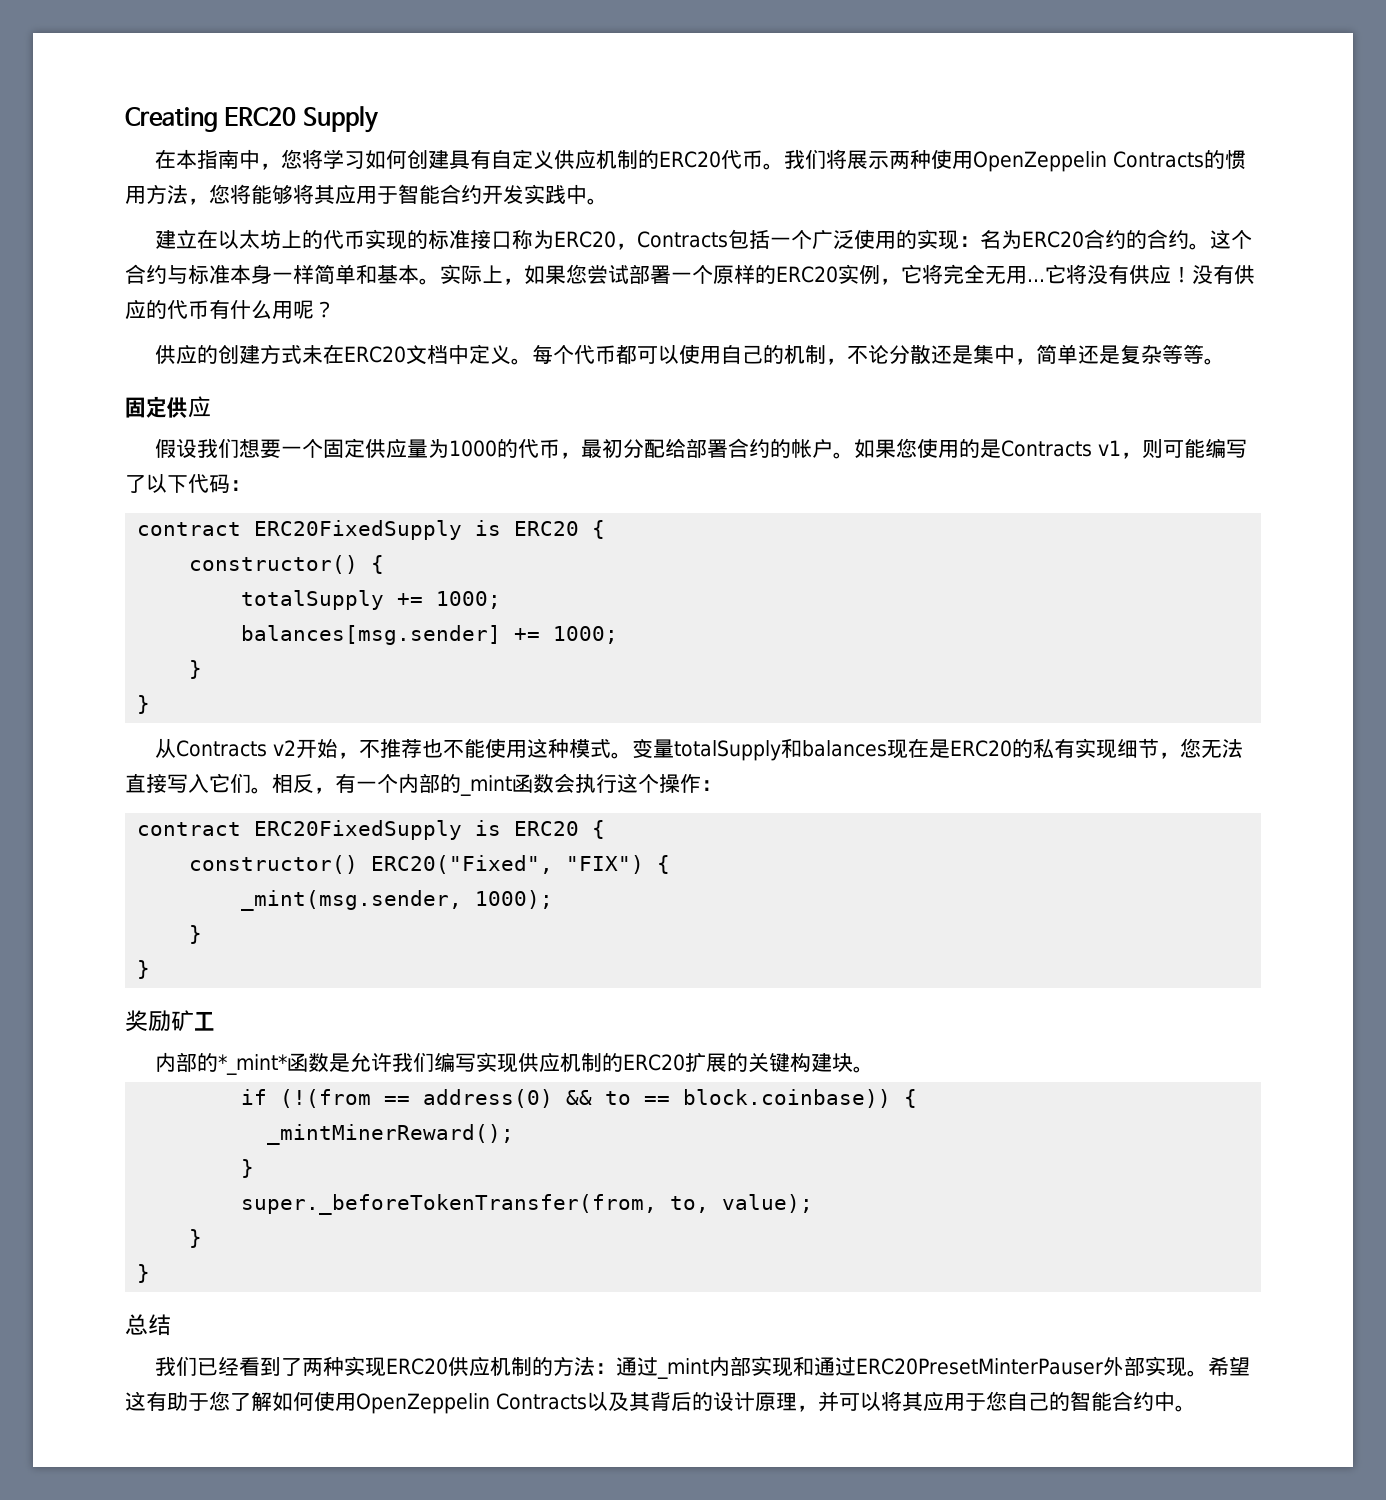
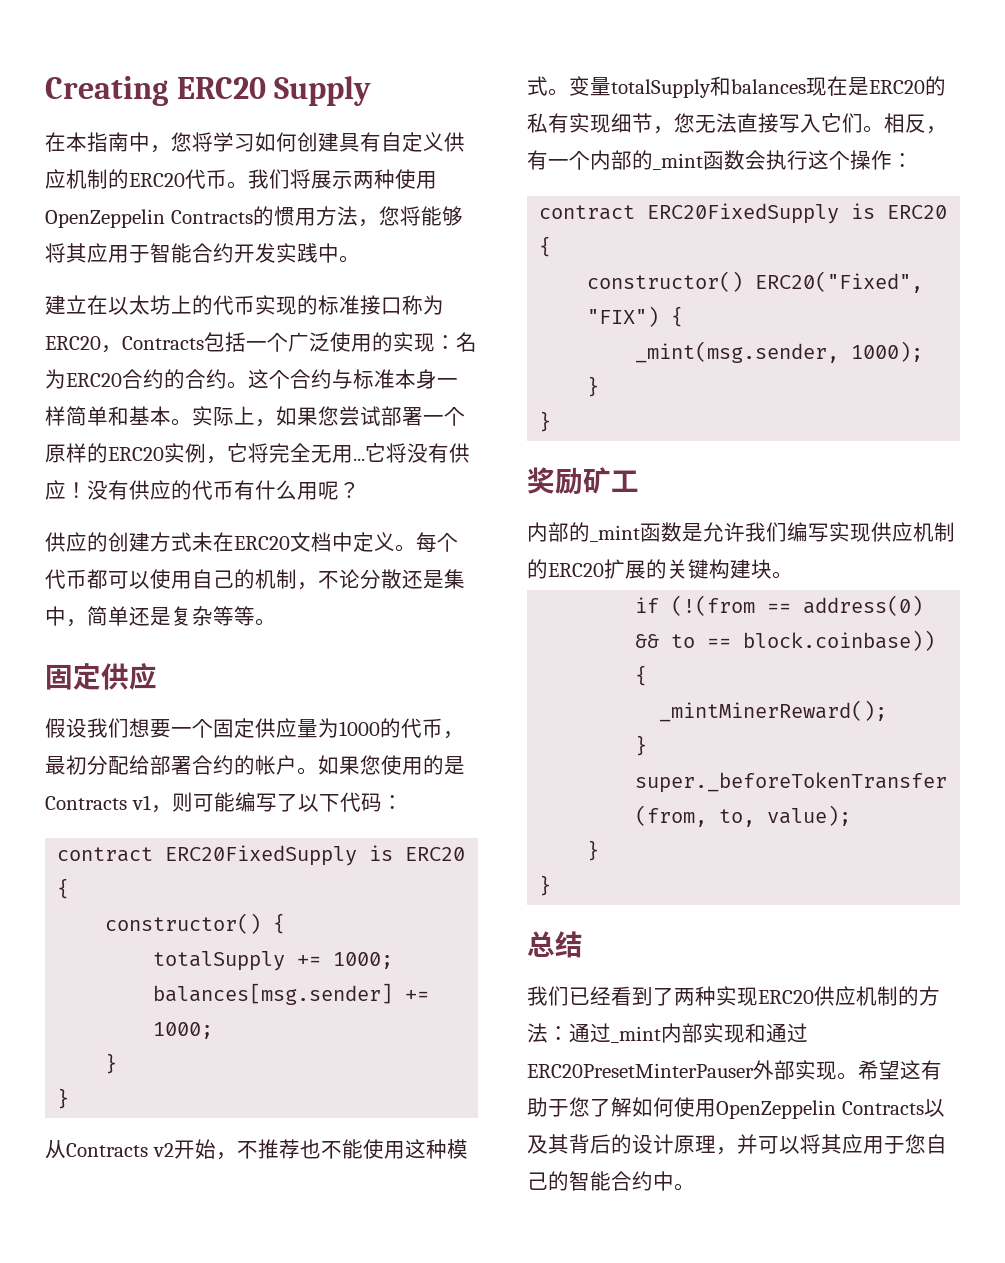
- 内部的*_mint*函数是允许我们编写实现供应机制的ERC20扩展的关键构建块。
+ 内部的_mint函数是允许我们编写实现供应机制的ERC20扩展的关键构建块。

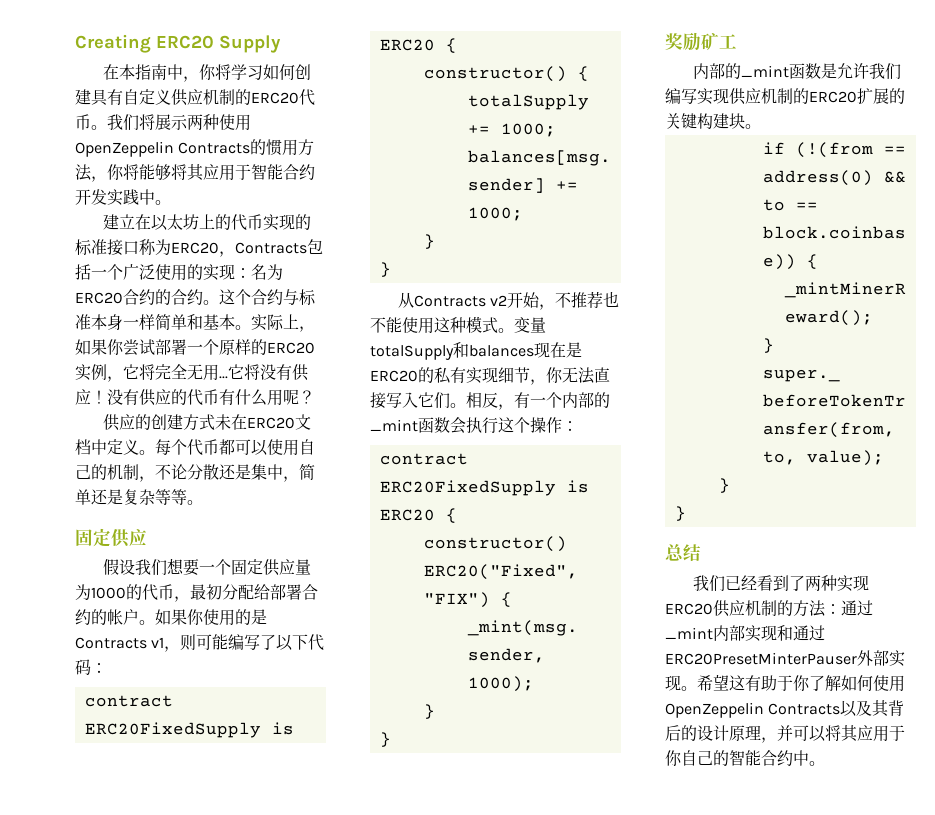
- 在本指南中，您将学习如何创建具有自定义供应机制的ERC20代币。
+ 在本指南中，你将学习如何创建具有自定义供应机制的ERC20代币。
- 我们将展示两种使用OpenZeppelin Contracts的惯用方法，您将能够将其应用于智能合约开发实践中。
+ 我们将展示两种使用OpenZeppelin Contracts的惯用方法，你将能够将其应用于智能合约开发实践中。
- 实际上，如果您尝试部署一个原样的ERC20实例，它将完全无用...
+ 实际上，如果你尝试部署一个原样的ERC20实例，它将完全无用...
- 如果您使用的是Contracts v1，则可能编写了以下代码：
+ 如果你使用的是Contracts v1，则可能编写了以下代码：
- 变量totalSupply和balances现在是ERC20的私有实现细节，您无法直接写入它们。
+ 变量totalSupply和balances现在是ERC20的私有实现细节，你无法直接写入它们。
- 希望这有助于您了解如何使用OpenZeppelin Contracts以及其背后的设计原理，并可以将其应用于您自己的智能合约中。
+ 希望这有助于你了解如何使用OpenZeppelin Contracts以及其背后的设计原理，并可以将其应用于你自己的智能合约中。

